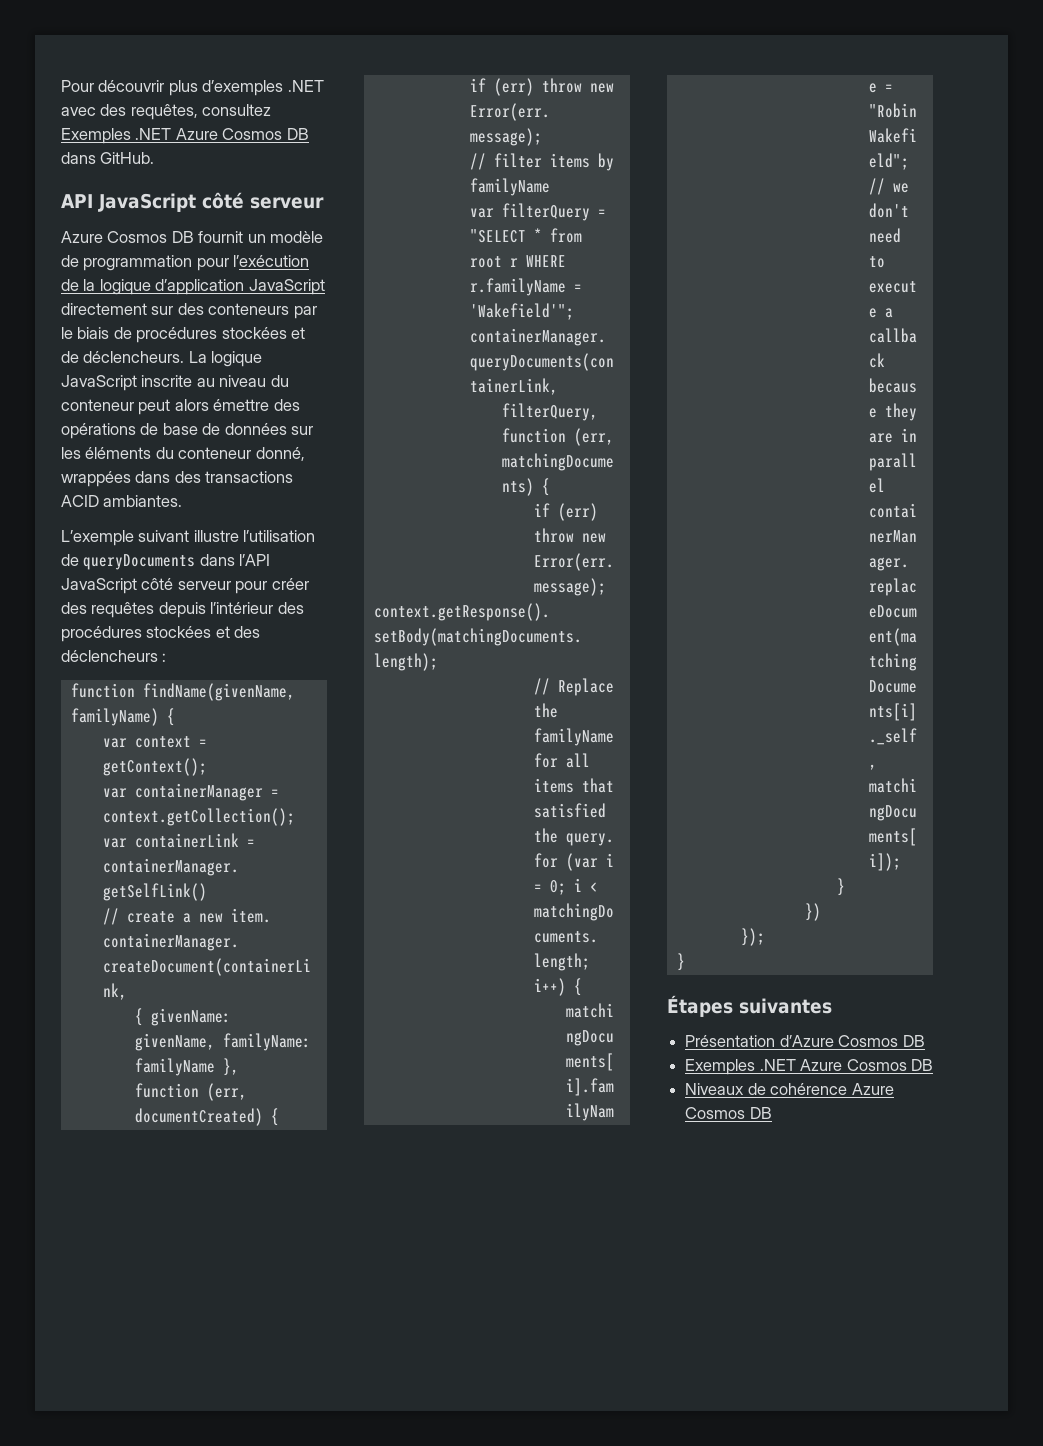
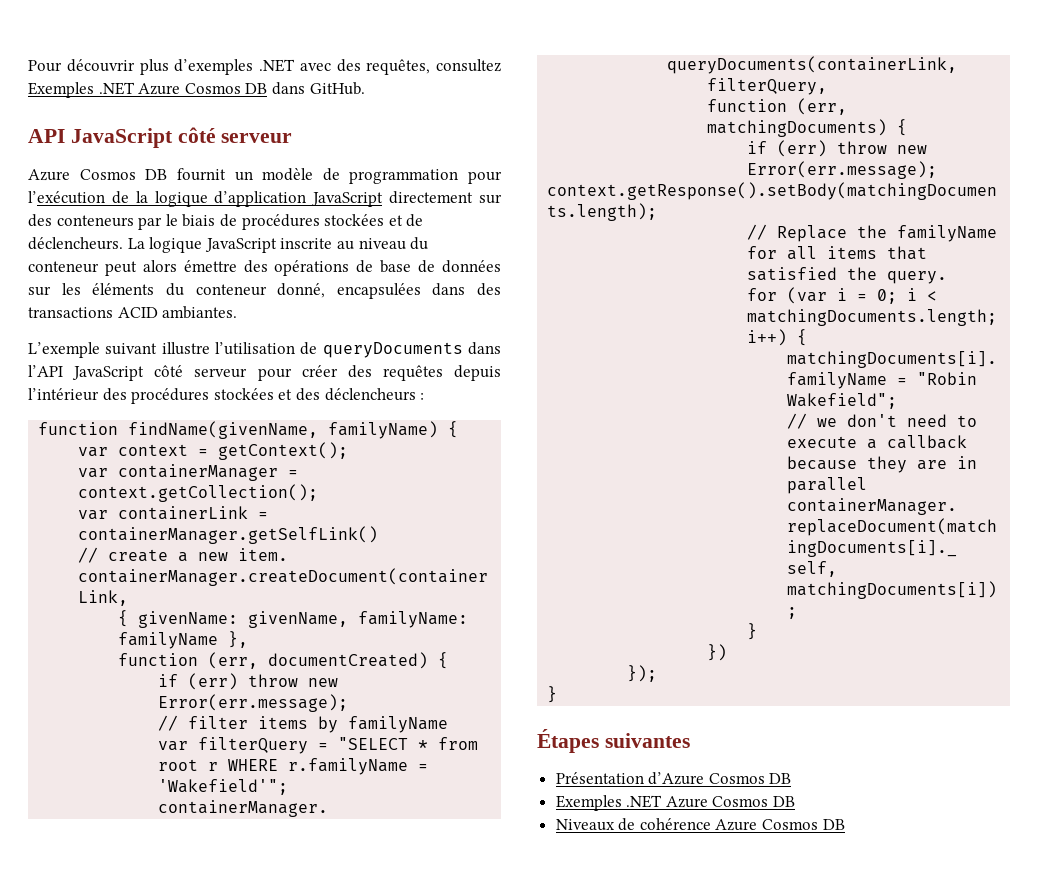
- La logique JavaScript inscrite au niveau du conteneur peut alors émettre des opérations de base de données sur les éléments du conteneur donné, wrappées dans des transactions ACID ambiantes.
+ La logique JavaScript inscrite au niveau du conteneur peut alors émettre des opérations de base de données sur les éléments du conteneur donné, encapsulées dans des transactions ACID ambiantes.

